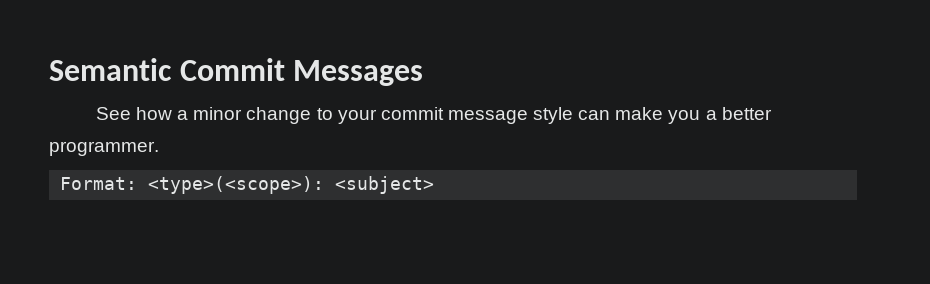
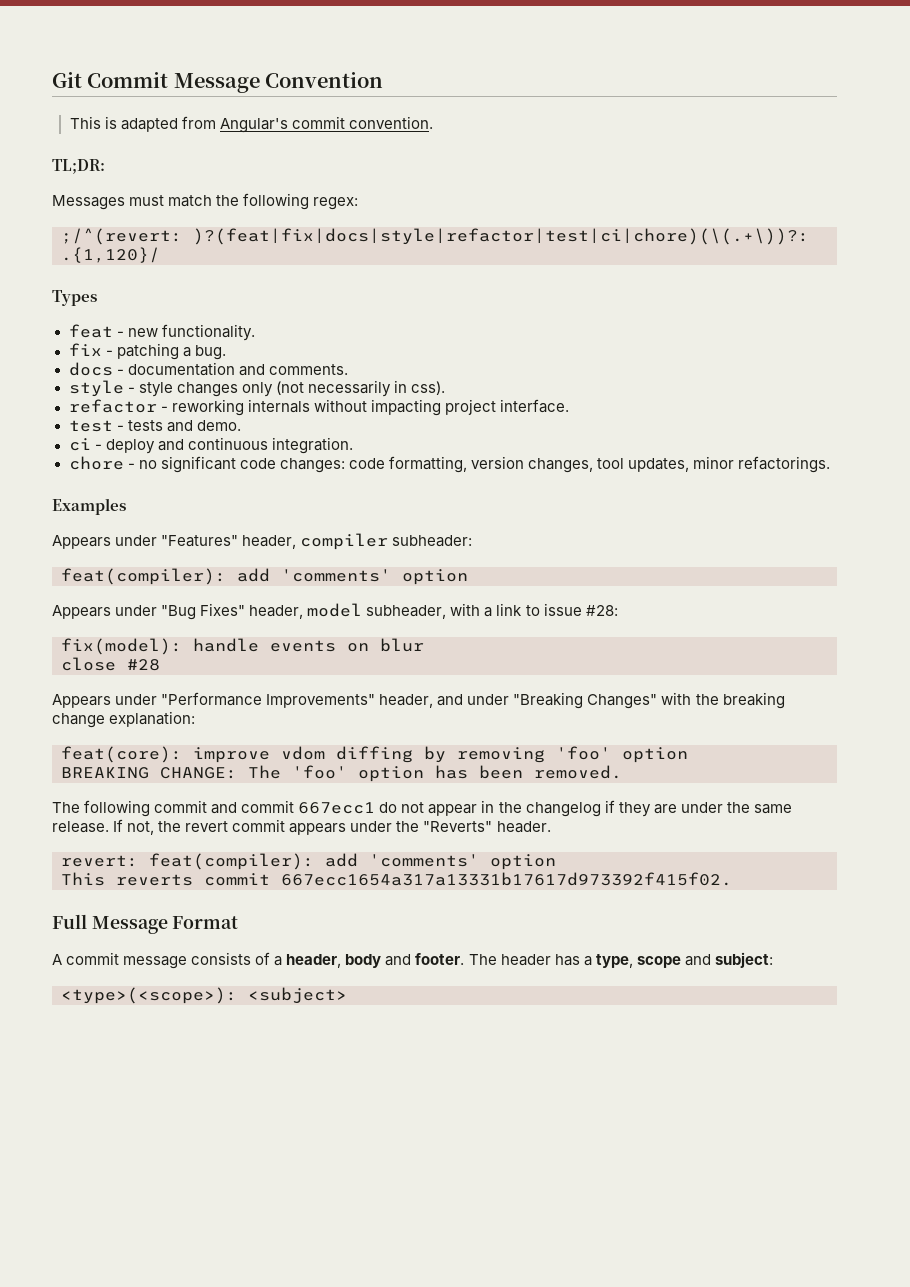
- Semantic Commit Messages
- See how a minor change to your commit message style can make you a better programmer.
- Format: <type>(<scope>): <subject>
+ Git Commit Message Convention
+ This is adapted from Angular's commit convention.
+ TL;DR:
+ Messages must match the following regex:
+ ;/^(revert: )?(feat|fix|docs|style|refactor|test|ci|chore)(\(.+\))?: .{1,120}/
+ Types
+ feat - new functionality.
+ fix - patching a bug.
+ docs - documentation and comments.
+ style - style changes only (not necessarily in css).
+ refactor - reworking internals without impacting project interface.
+ test - tests and demo.
+ ci - deploy and continuous integration.
+ chore - no significant code changes: code formatting, version changes, tool updates, minor refactorings.
+ Examples
+ Appears under "Features" header, compiler subheader:
+ feat(compiler): add 'comments' option
+ Appears under "Bug Fixes" header, model subheader, with a link to issue #28:
+ fix(model): handle events on blur
+ close #28
+ Appears under "Performance Improvements" header, and under "Breaking Changes" with the breaking change explanation:
+ feat(core): improve vdom diffing by removing 'foo' option
+ BREAKING CHANGE: The 'foo' option has been removed.
+ The following commit and commit 667ecc1 do not appear in the changelog if they are under the same release. If not, the revert commit appears under the "Reverts" header.
+ revert: feat(compiler): add 'comments' option
+ This reverts commit 667ecc1654a317a13331b17617d973392f415f02.
+ Full Message Format
+ A commit message consists of a header, body and footer. The header has a type, scope and subject:
+ <type>(<scope>): <subject>

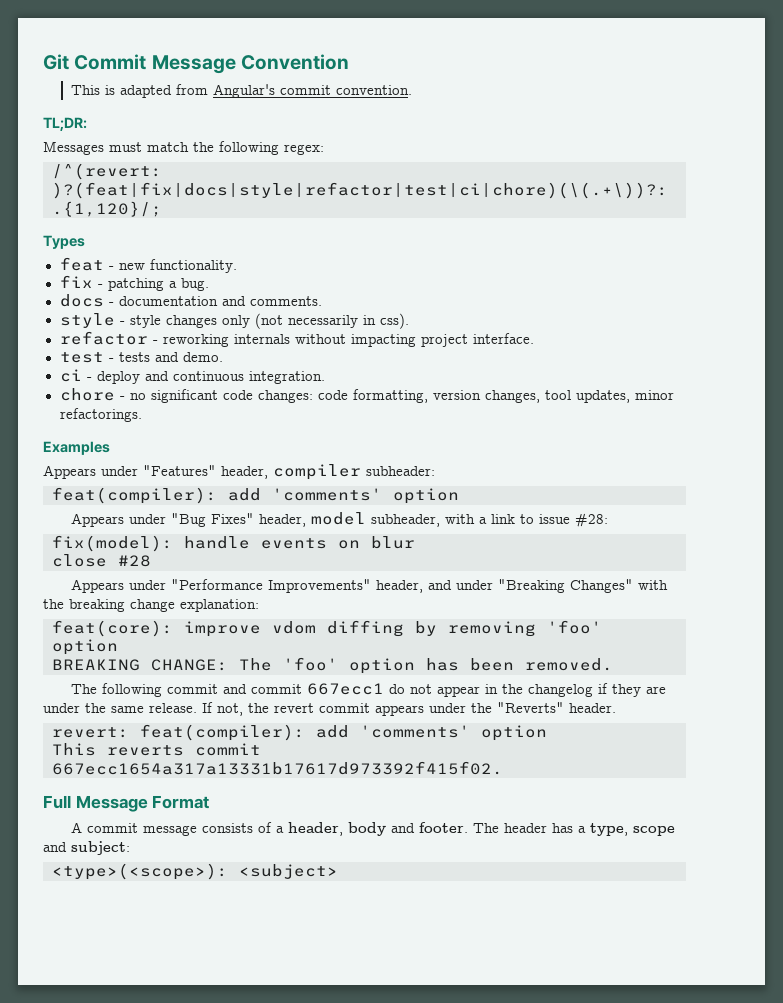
- ;/^(revert: )?(feat|fix|docs|style|refactor|test|ci|chore)(\(.+\))?: .{1,120}/
+ /^(revert: )?(feat|fix|docs|style|refactor|test|ci|chore)(\(.+\))?: .{1,120}/;

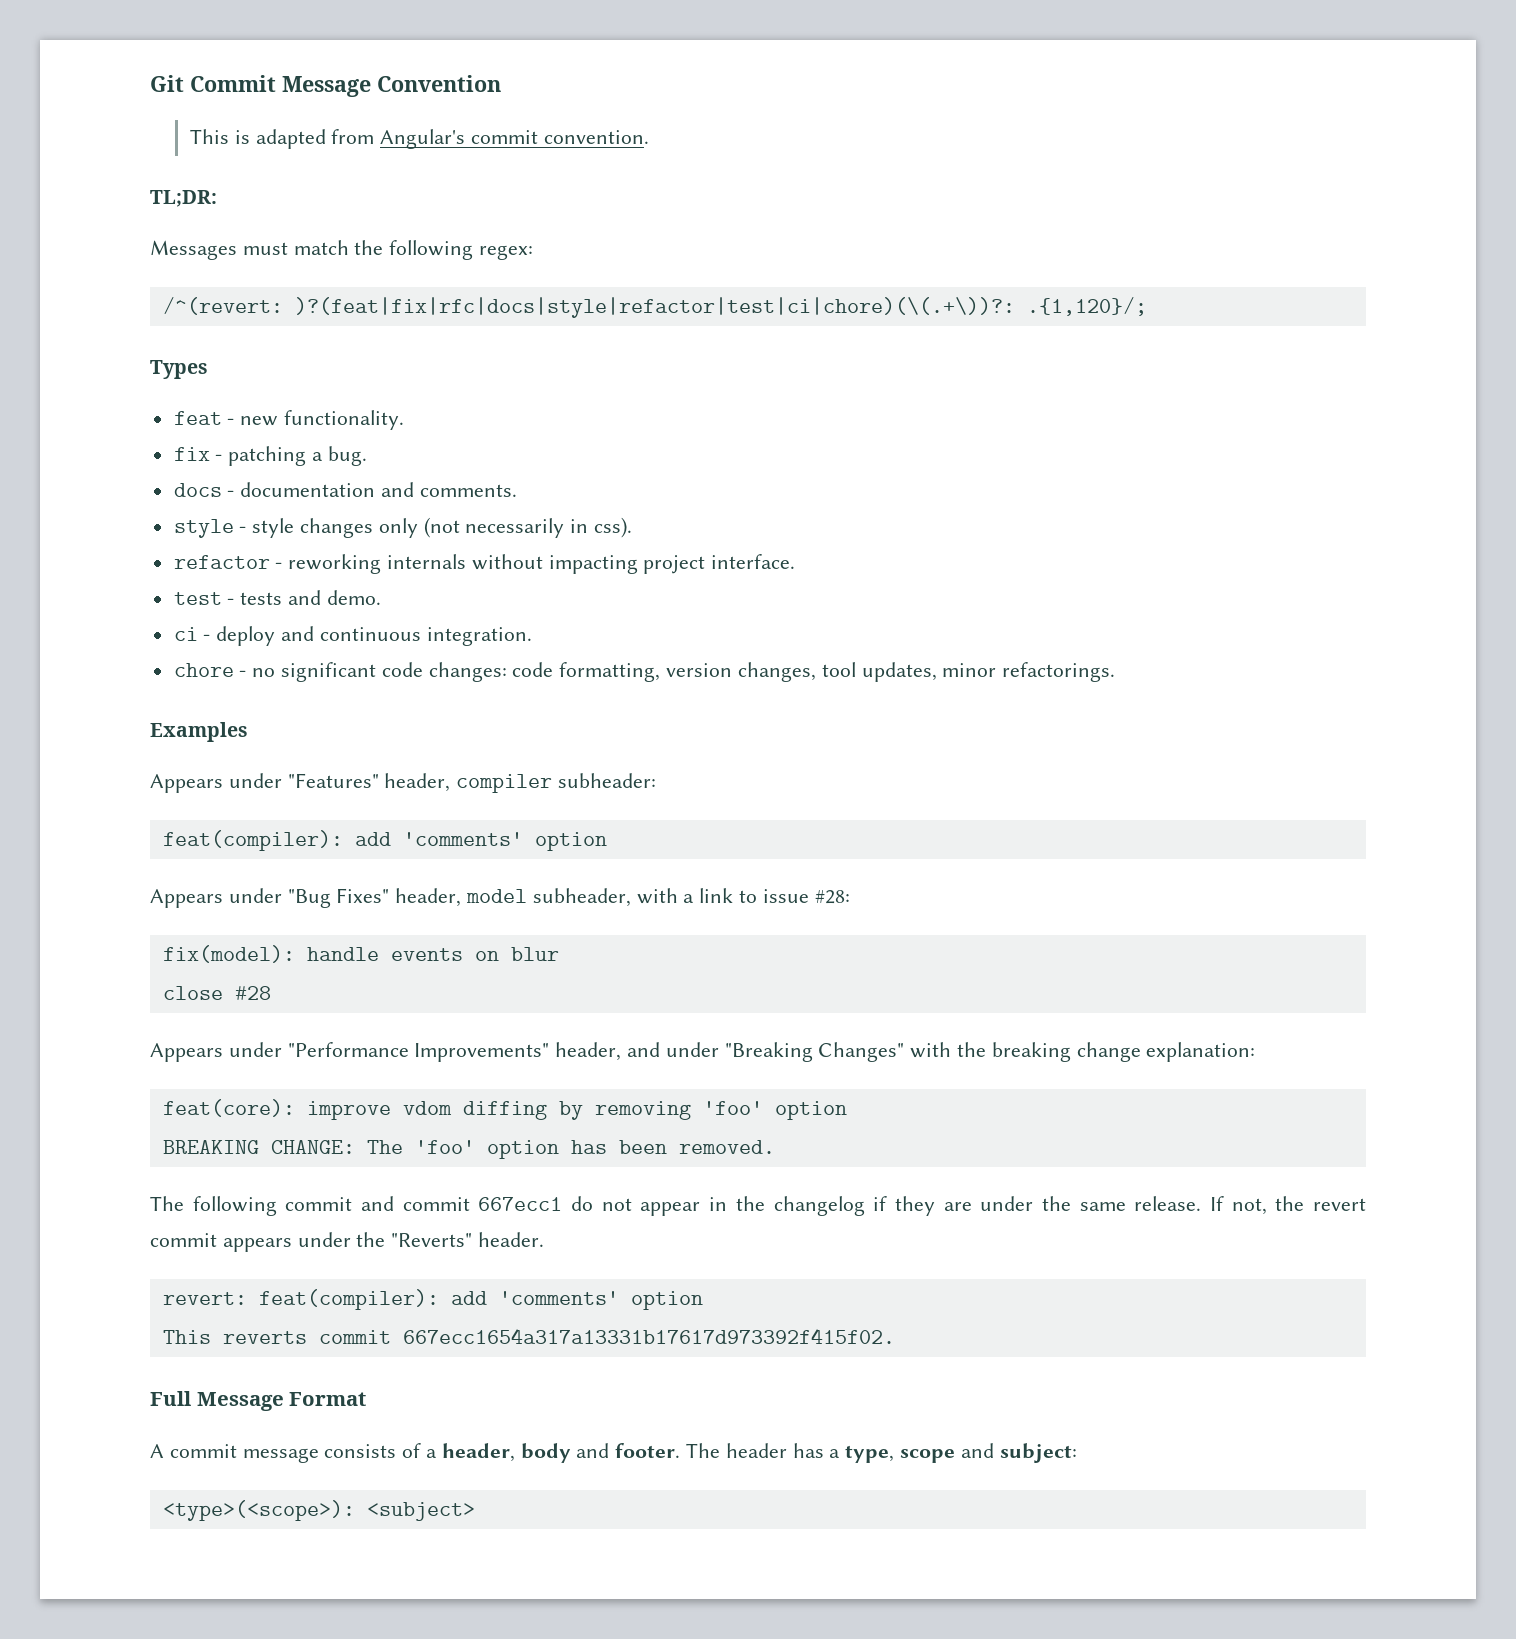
- /^(revert: )?(feat|fix|docs|style|refactor|test|ci|chore)(\(.+\))?: .{1,120}/;
+ /^(revert: )?(feat|fix|rfc|docs|style|refactor|test|ci|chore)(\(.+\))?: .{1,120}/;

